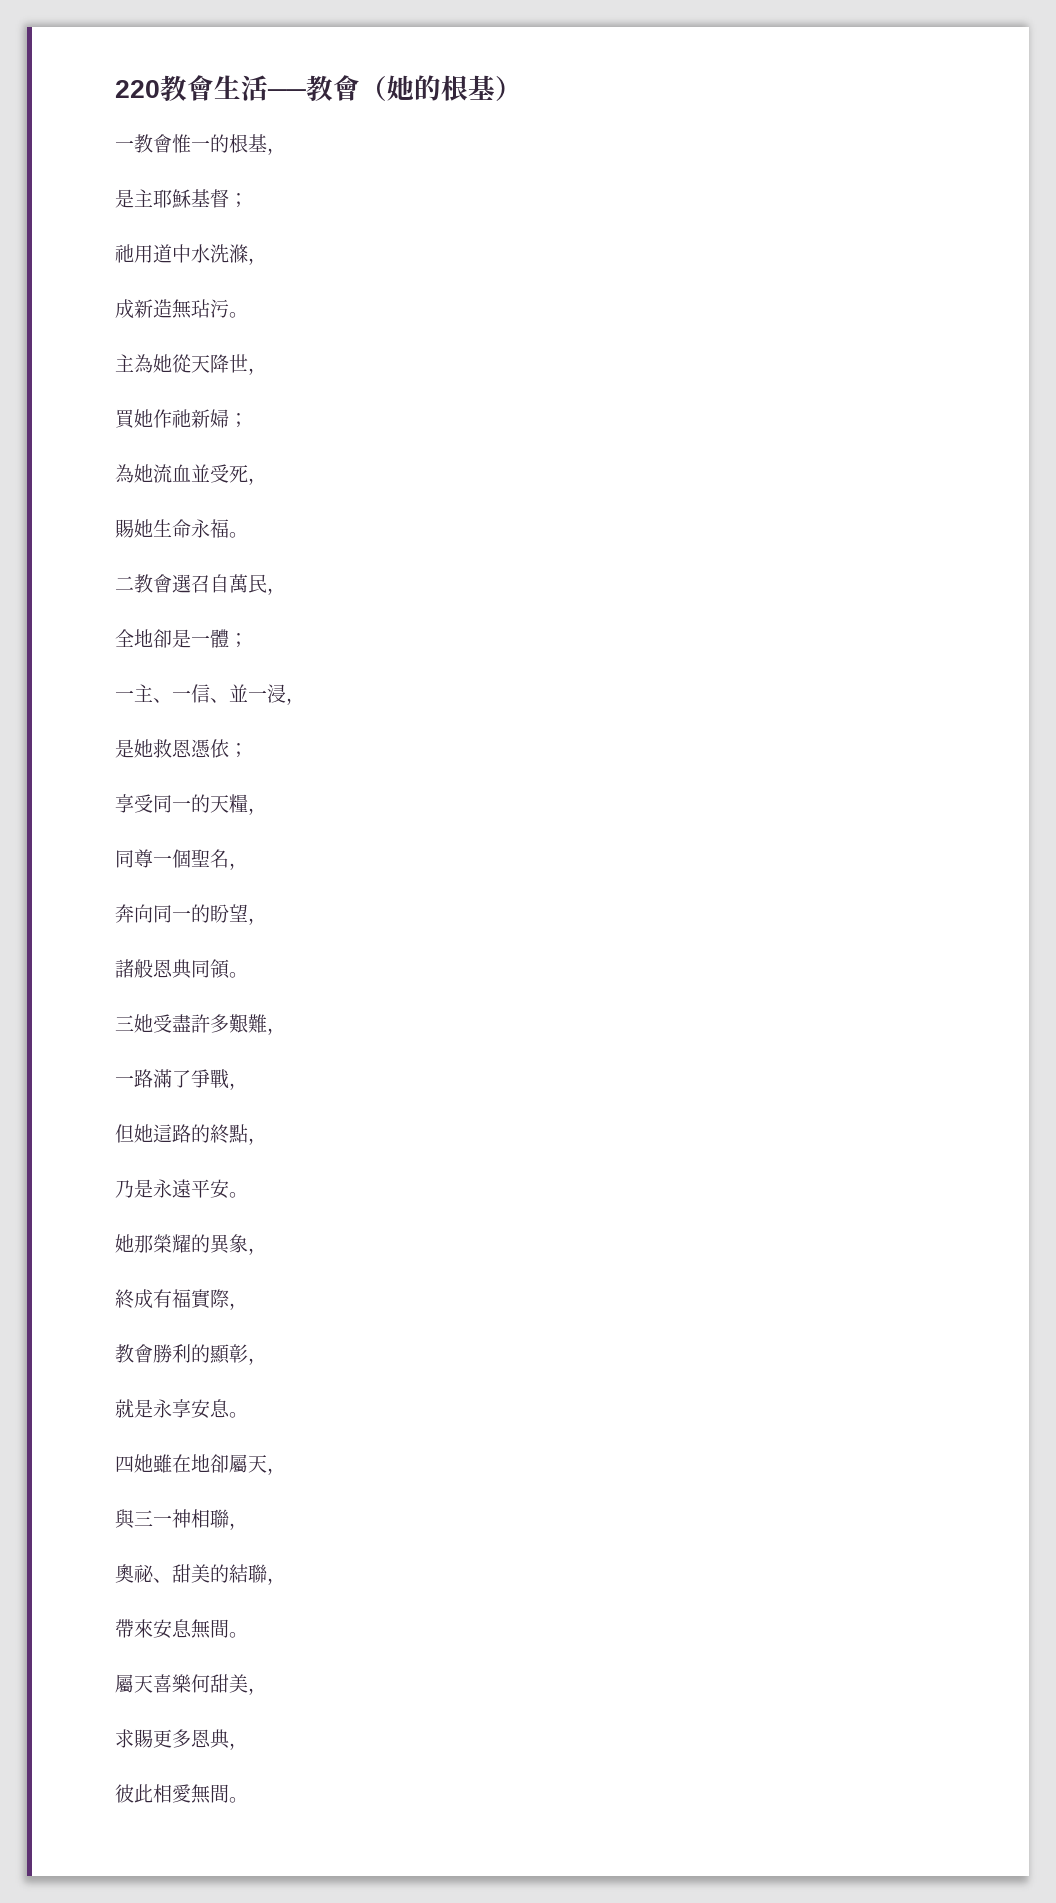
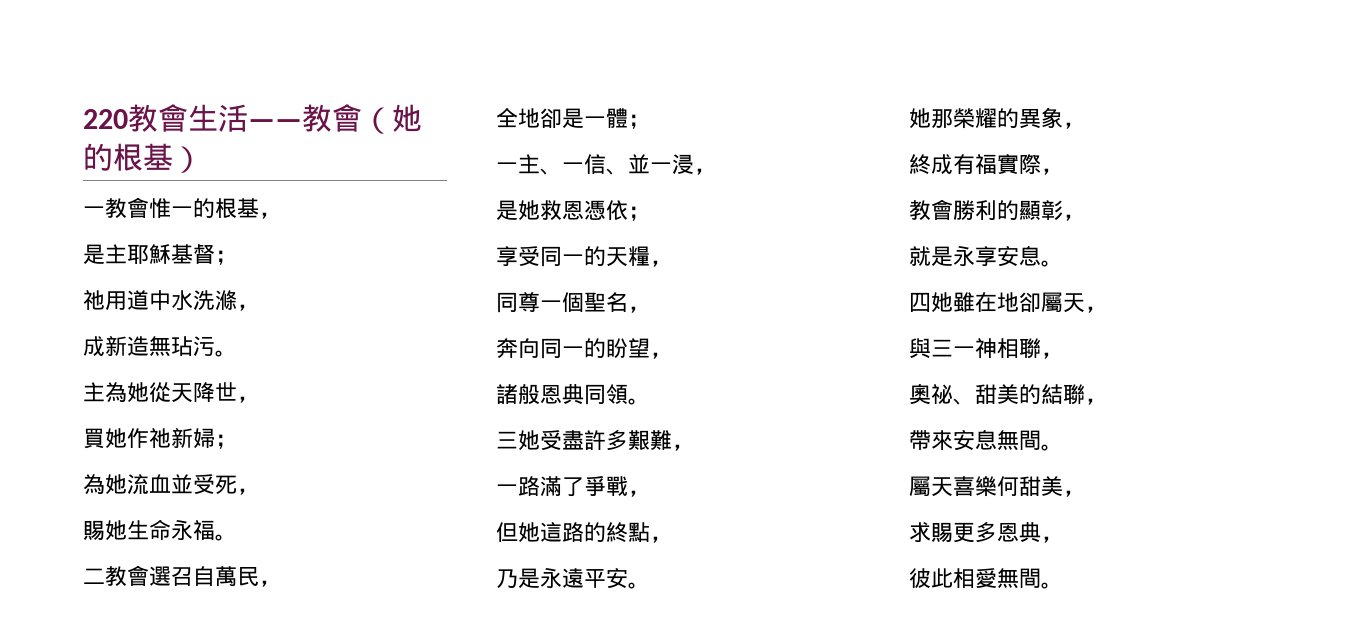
- 220教會生活──教會（她的根基）
+ 220教會生活——教會（她的根基）

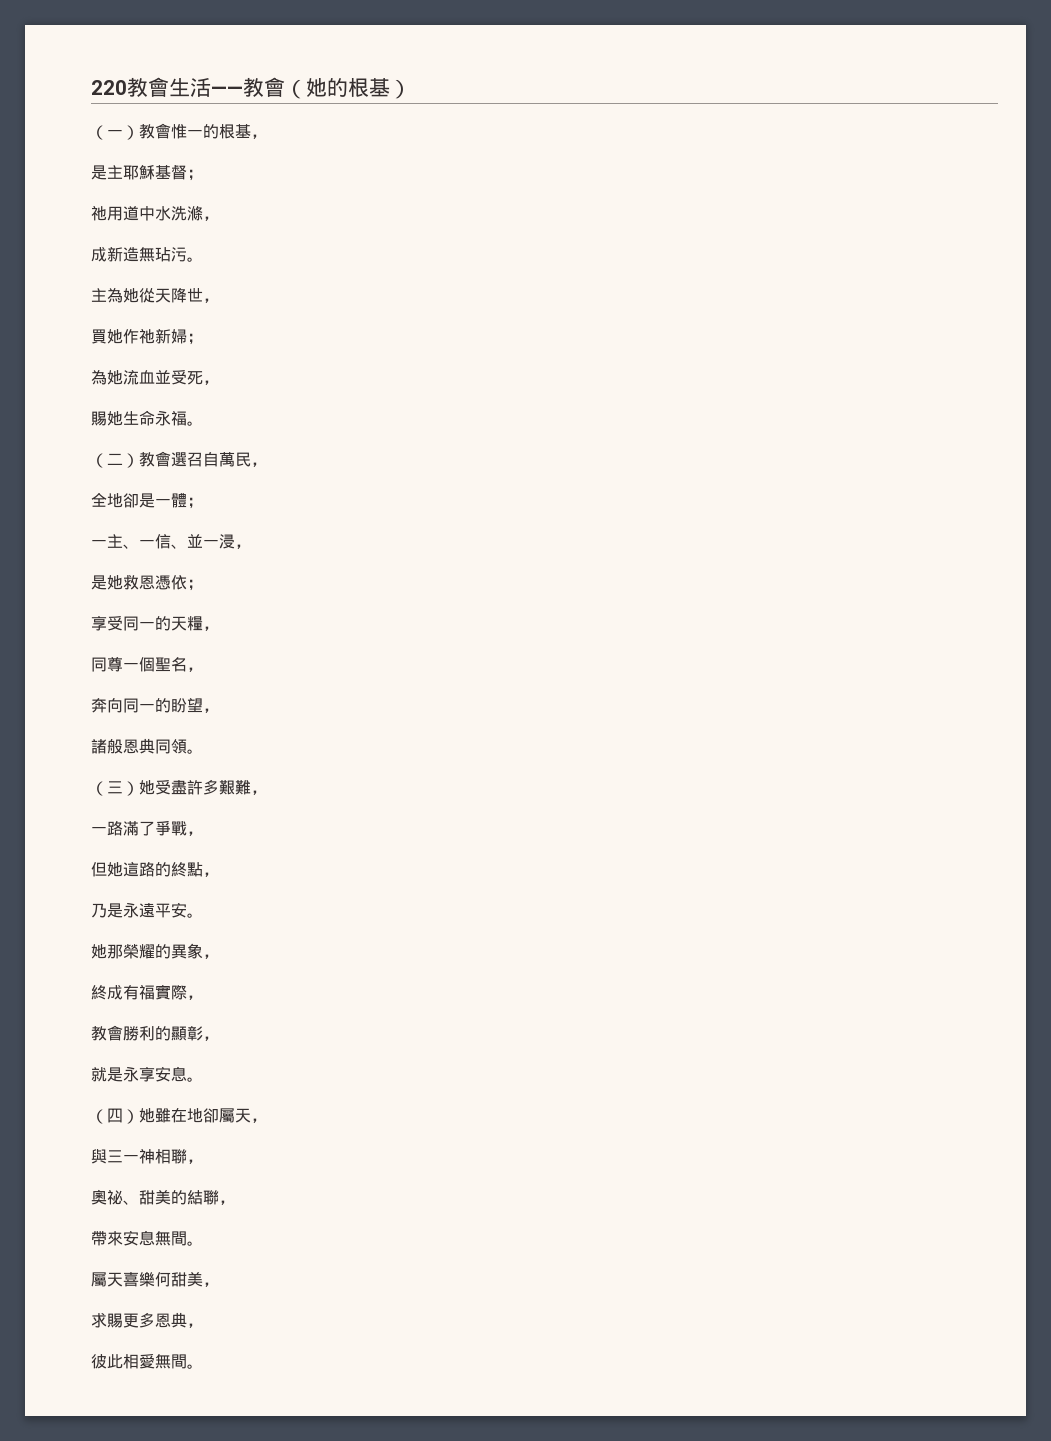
- 一教會惟一的根基，
+ （一）教會惟一的根基，
- 二教會選召自萬民，
+ （二）教會選召自萬民，
- 三她受盡許多艱難，
+ （三）她受盡許多艱難，
- 四她雖在地卻屬天，
+ （四）她雖在地卻屬天，

